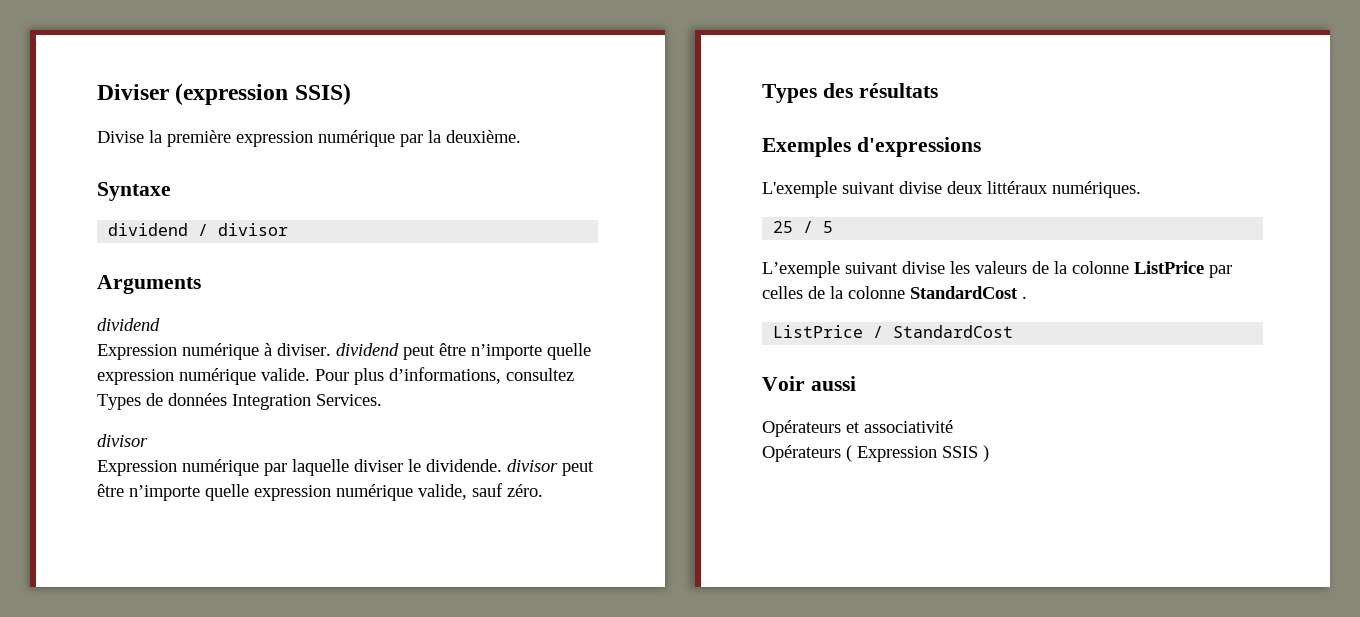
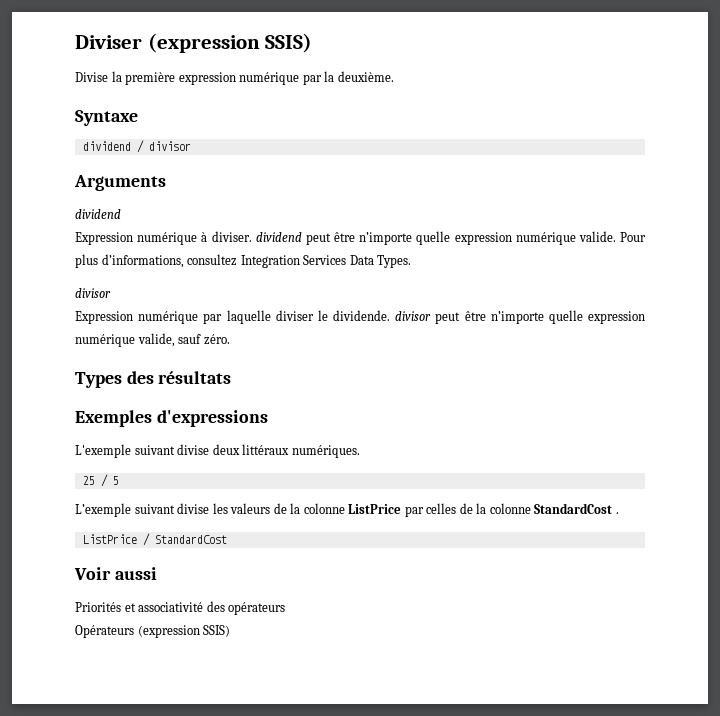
- Pour plus d’informations, consultez Types de données Integration Services.
+ Pour plus d’informations, consultez Integration Services Data Types.
- Opérateurs et associativité
- Opérateurs ( Expression SSIS )
+ Priorités et associativité des opérateurs
+ Opérateurs (expression SSIS)

